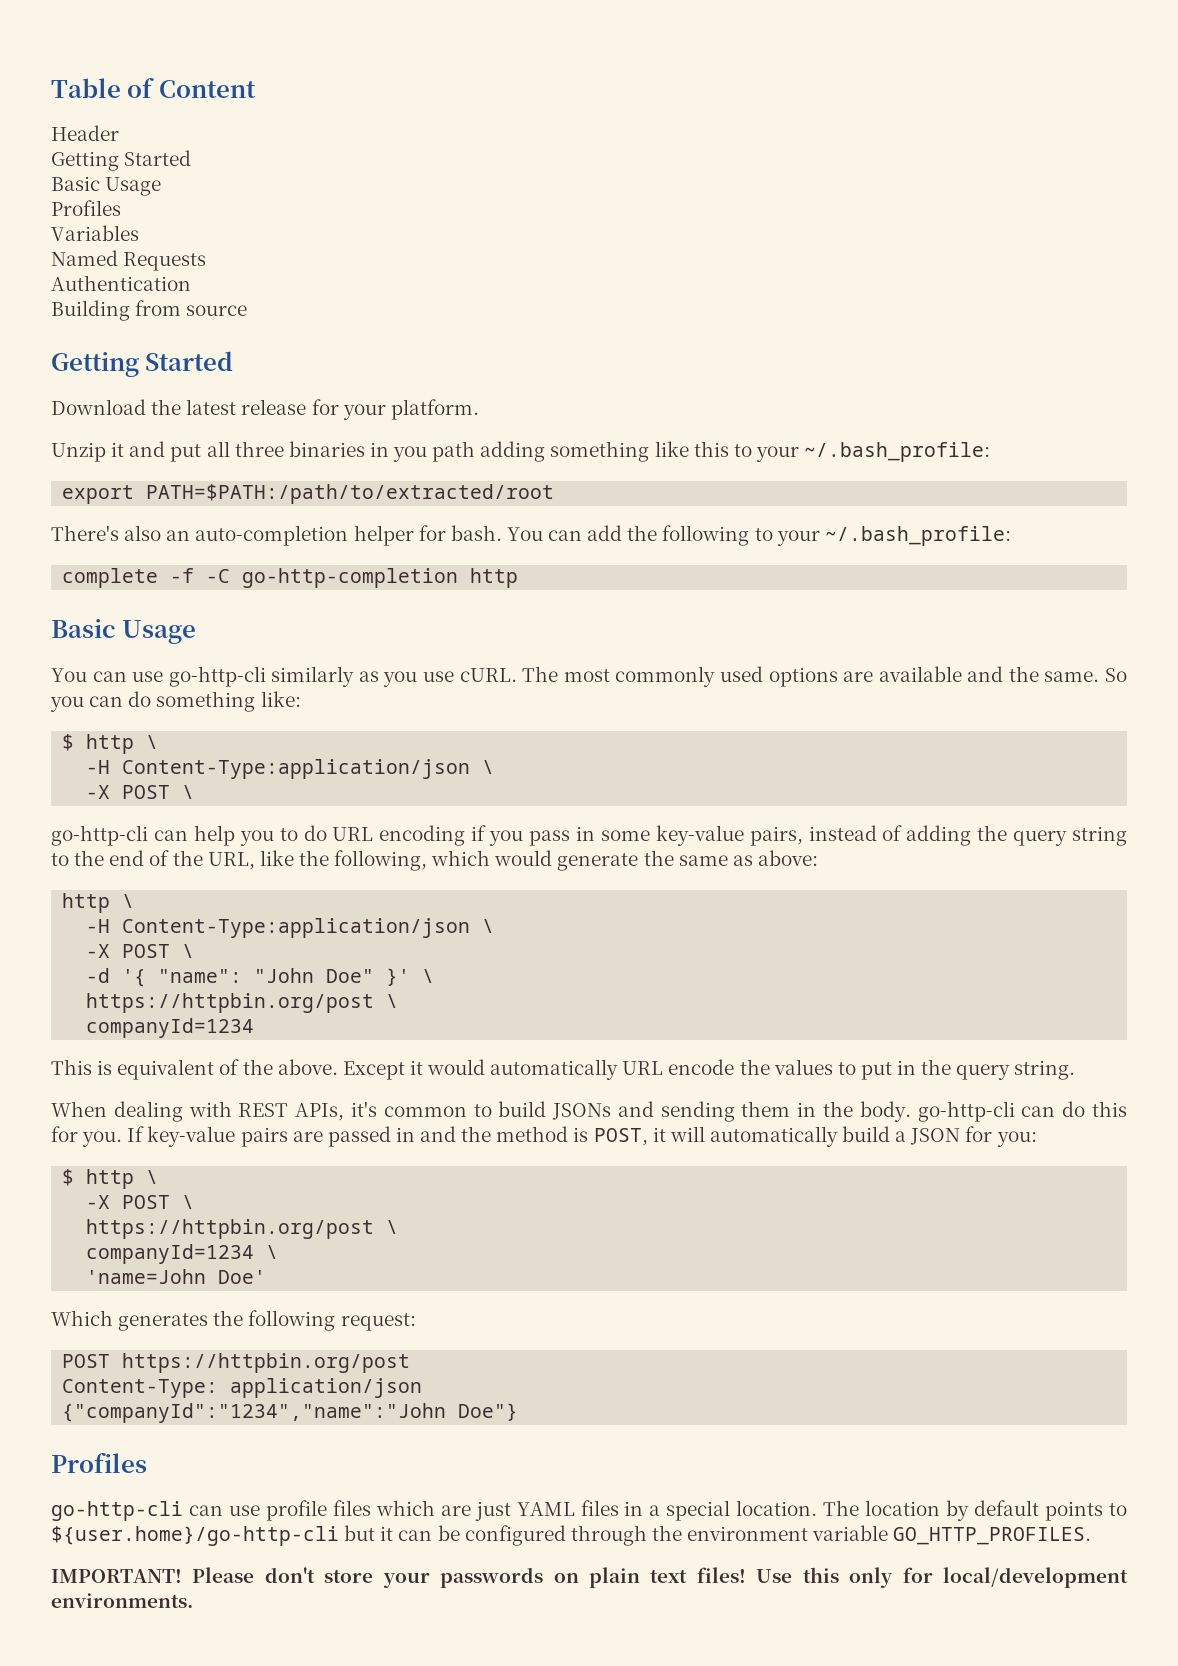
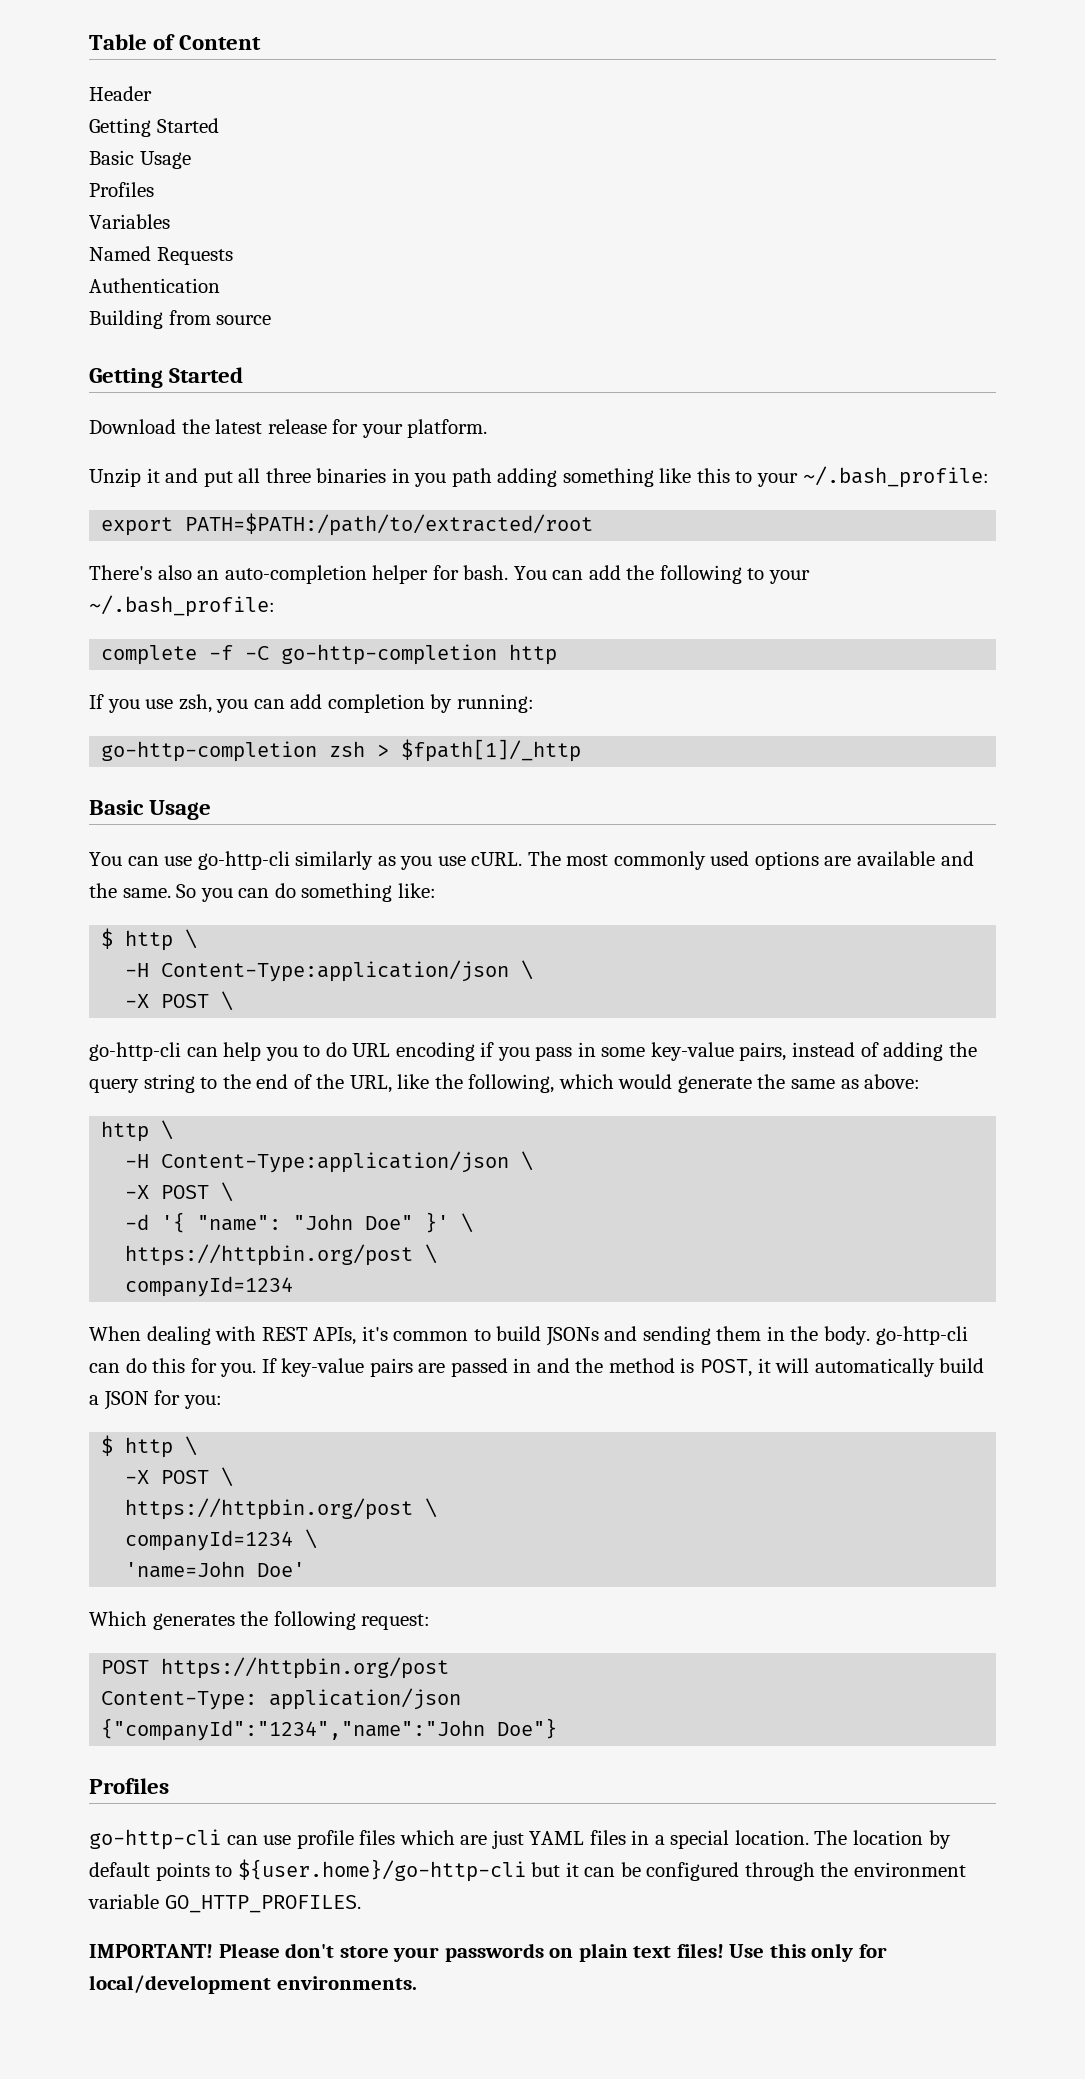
+ If you use zsh, you can add completion by running:
+ go-http-completion zsh > $fpath[1]/_http
- This is equivalent of the above. Except it would automatically URL encode the values to put in the query string.

